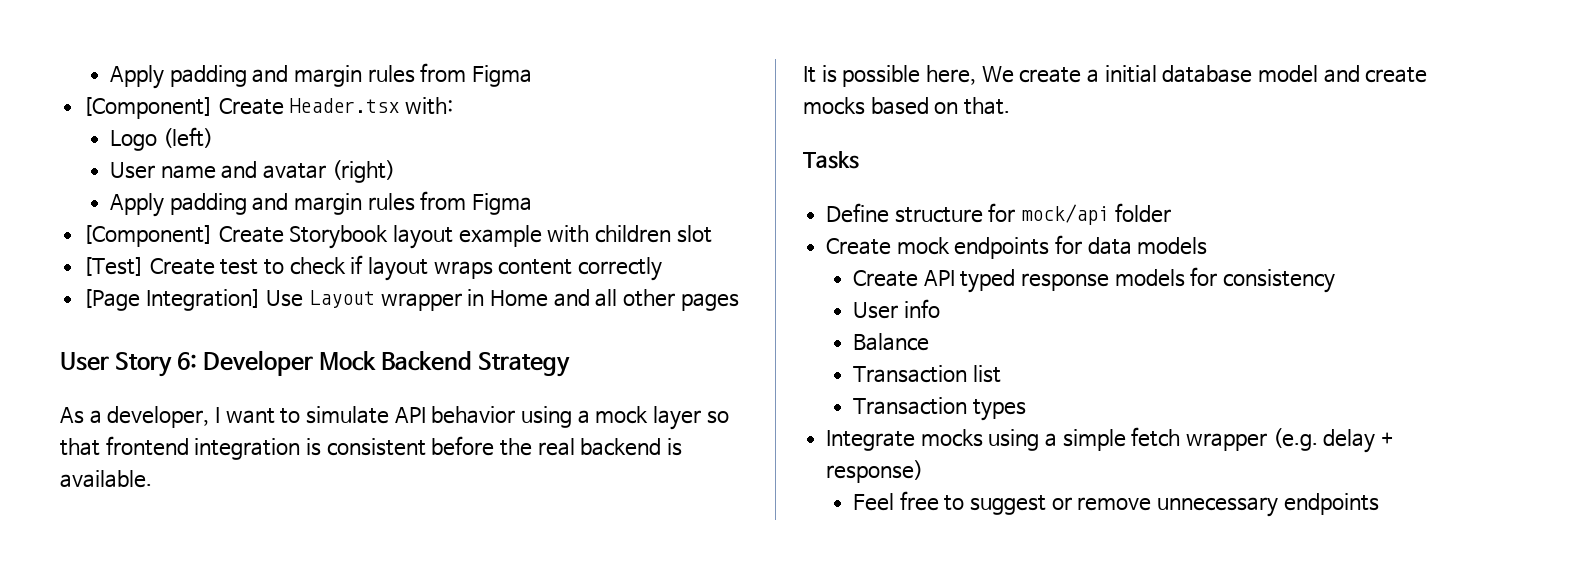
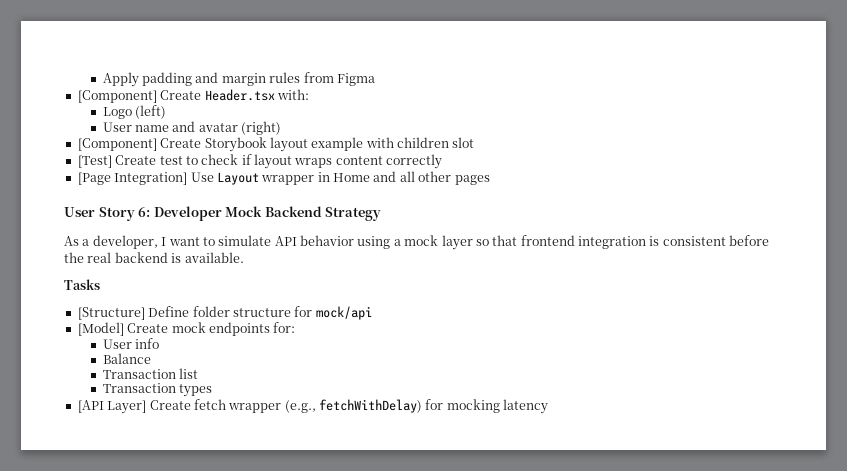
  User name and avatar (right)
- Apply padding and margin rules from Figma
- It is possible here, We create a initial database model and create mocks based on that.
  Tasks
- Define structure for mock/api folder
- Create mock endpoints for data models
- Create API typed response models for consistency
+ [Structure] Define folder structure for mock/api
+ [Model] Create mock endpoints for:
- Integrate mocks using a simple fetch wrapper (e.g. delay + response)
- Feel free to suggest or remove unnecessary endpoints
+ [API Layer] Create fetch wrapper (e.g., fetchWithDelay) for mocking latency

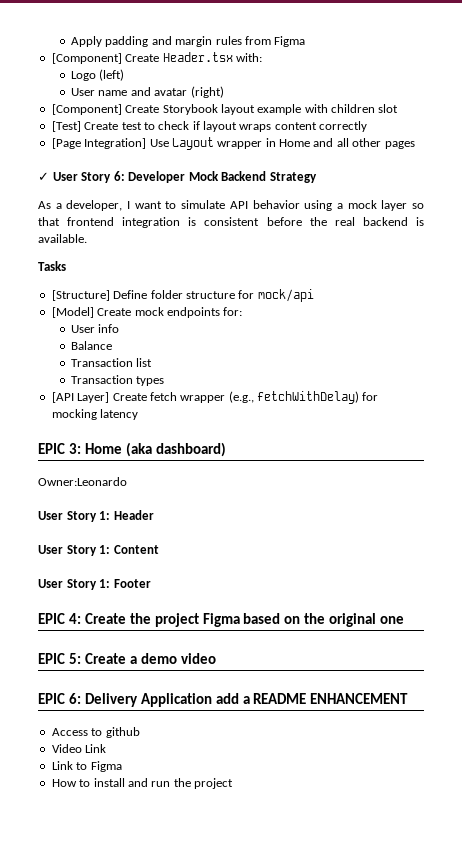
- User Story 6: Developer Mock Backend Strategy
+ ✓ User Story 6: Developer Mock Backend Strategy
+ EPIC 3: Home (aka dashboard)
+ Owner:Leonardo
+ User Story 1: Header
+ User Story 1: Content
+ User Story 1: Footer
+ EPIC 4: Create the project Figma based on the original one
+ EPIC 5: Create a demo video
+ EPIC 6: Delivery Application add a README ENHANCEMENT
+ Access to github
+ Video Link
+ Link to Figma
+ How to install and run the project

